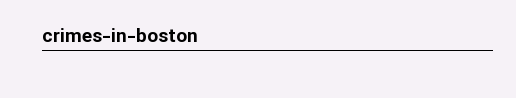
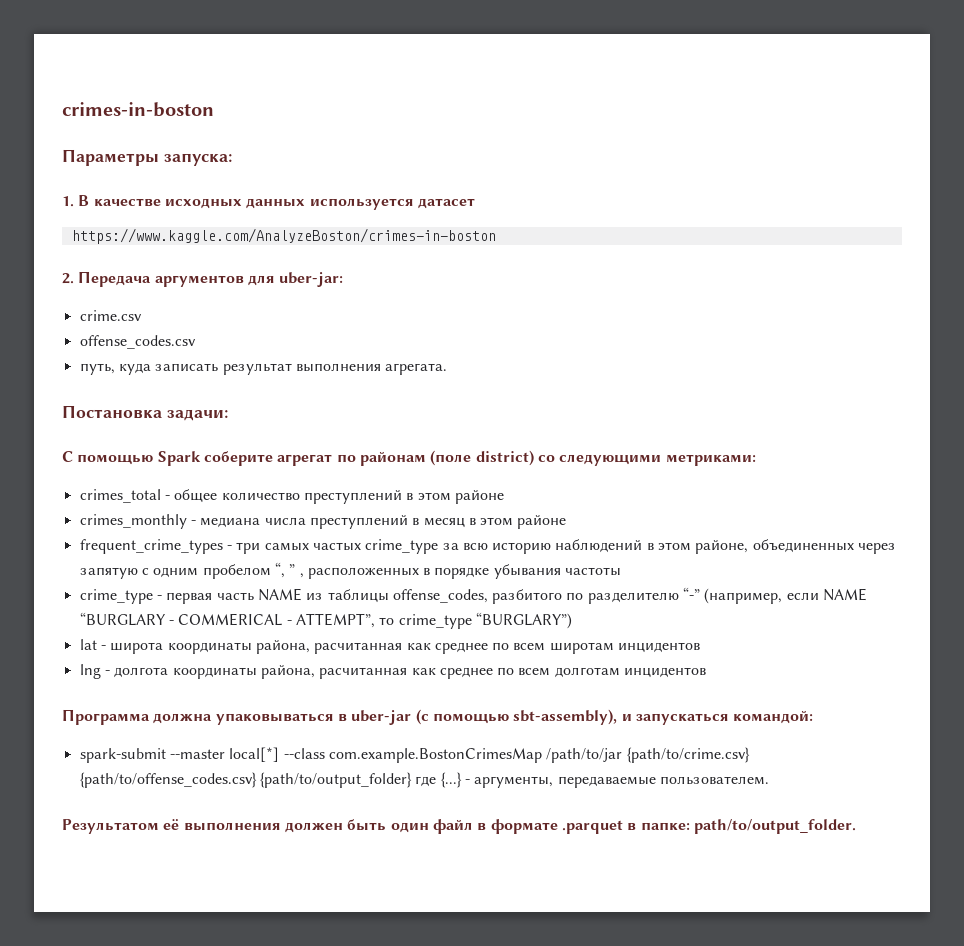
+ Параметры запуска:
+ 1. В качестве исходных данных используется датасет
+ https://www.kaggle.com/AnalyzeBoston/crimes-in-boston
+ 2. Передача аргументов для uber-jar:
+ crime.csv
+ offense_codes.csv
+ путь, куда записать результат выполнения агрегата.
+ Постановка задачи:
+ С помощью Spark соберите агрегат по районам (поле district) со следующими метриками:
+ crimes_total - общее количество преступлений в этом районе
+ crimes_monthly - медиана числа преступлений в месяц в этом районе
+ frequent_crime_types - три самых частых crime_type за всю историю наблюдений в этом районе, объединенных через запятую с одним пробелом “, ” , расположенных в порядке убывания частоты
+ crime_type - первая часть NAME из таблицы offense_codes, разбитого по разделителю “-” (например, если NAME “BURGLARY - COMMERICAL - ATTEMPT”, то crime_type “BURGLARY”)
+ lat - широта координаты района, расчитанная как среднее по всем широтам инцидентов
+ lng - долгота координаты района, расчитанная как среднее по всем долготам инцидентов
+ Программа должна упаковываться в uber-jar (с помощью sbt-assembly), и запускаться командой:
+ spark-submit --master local[*] --class com.example.BostonCrimesMap /path/to/jar {path/to/crime.csv} {path/to/offense_codes.csv} {path/to/output_folder} где {...} - аргументы, передаваемые пользователем.
+ Результатом её выполнения должен быть один файл в формате .parquet в папке: path/to/output_folder.

